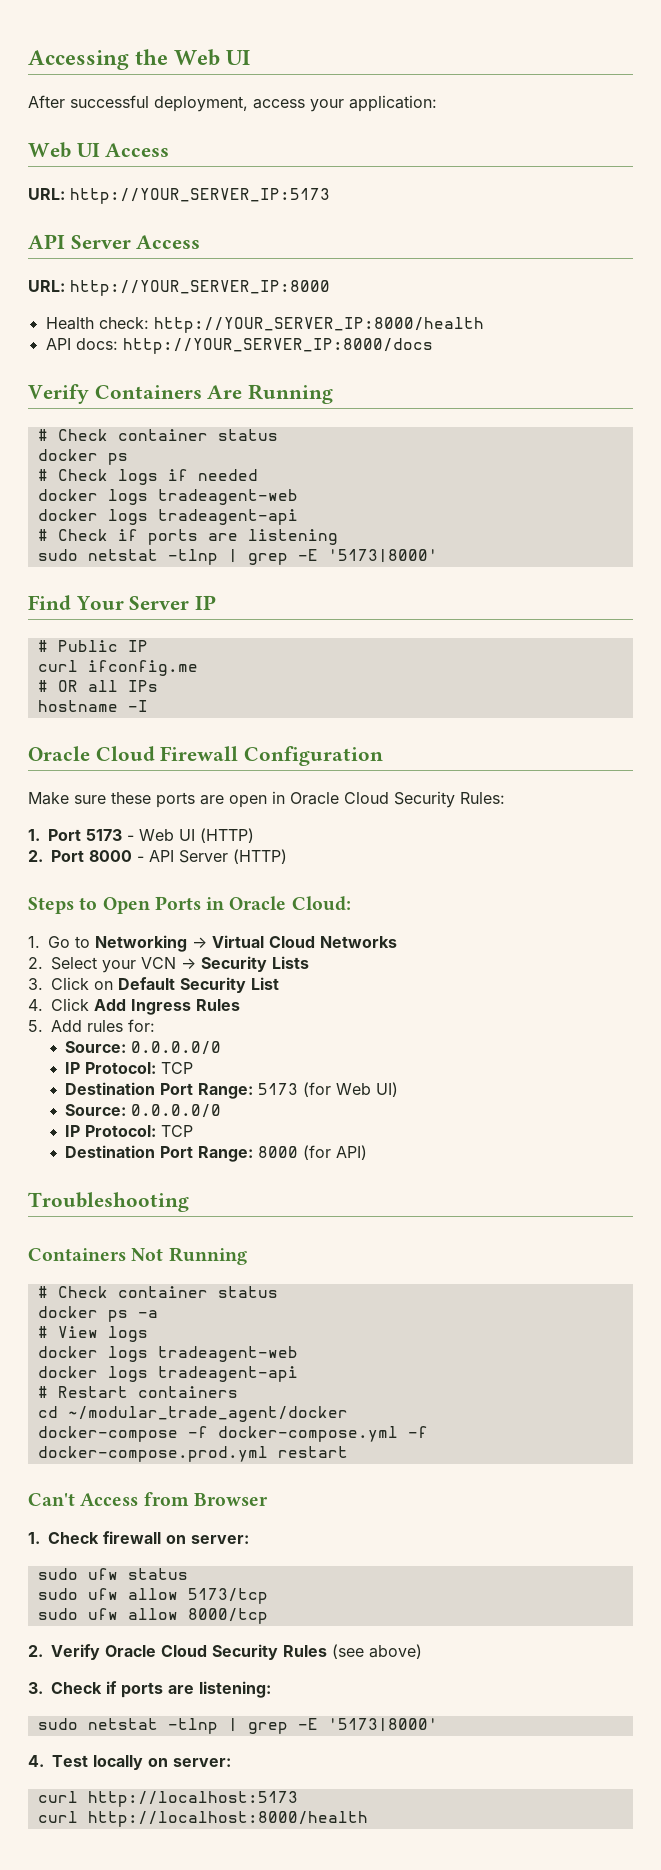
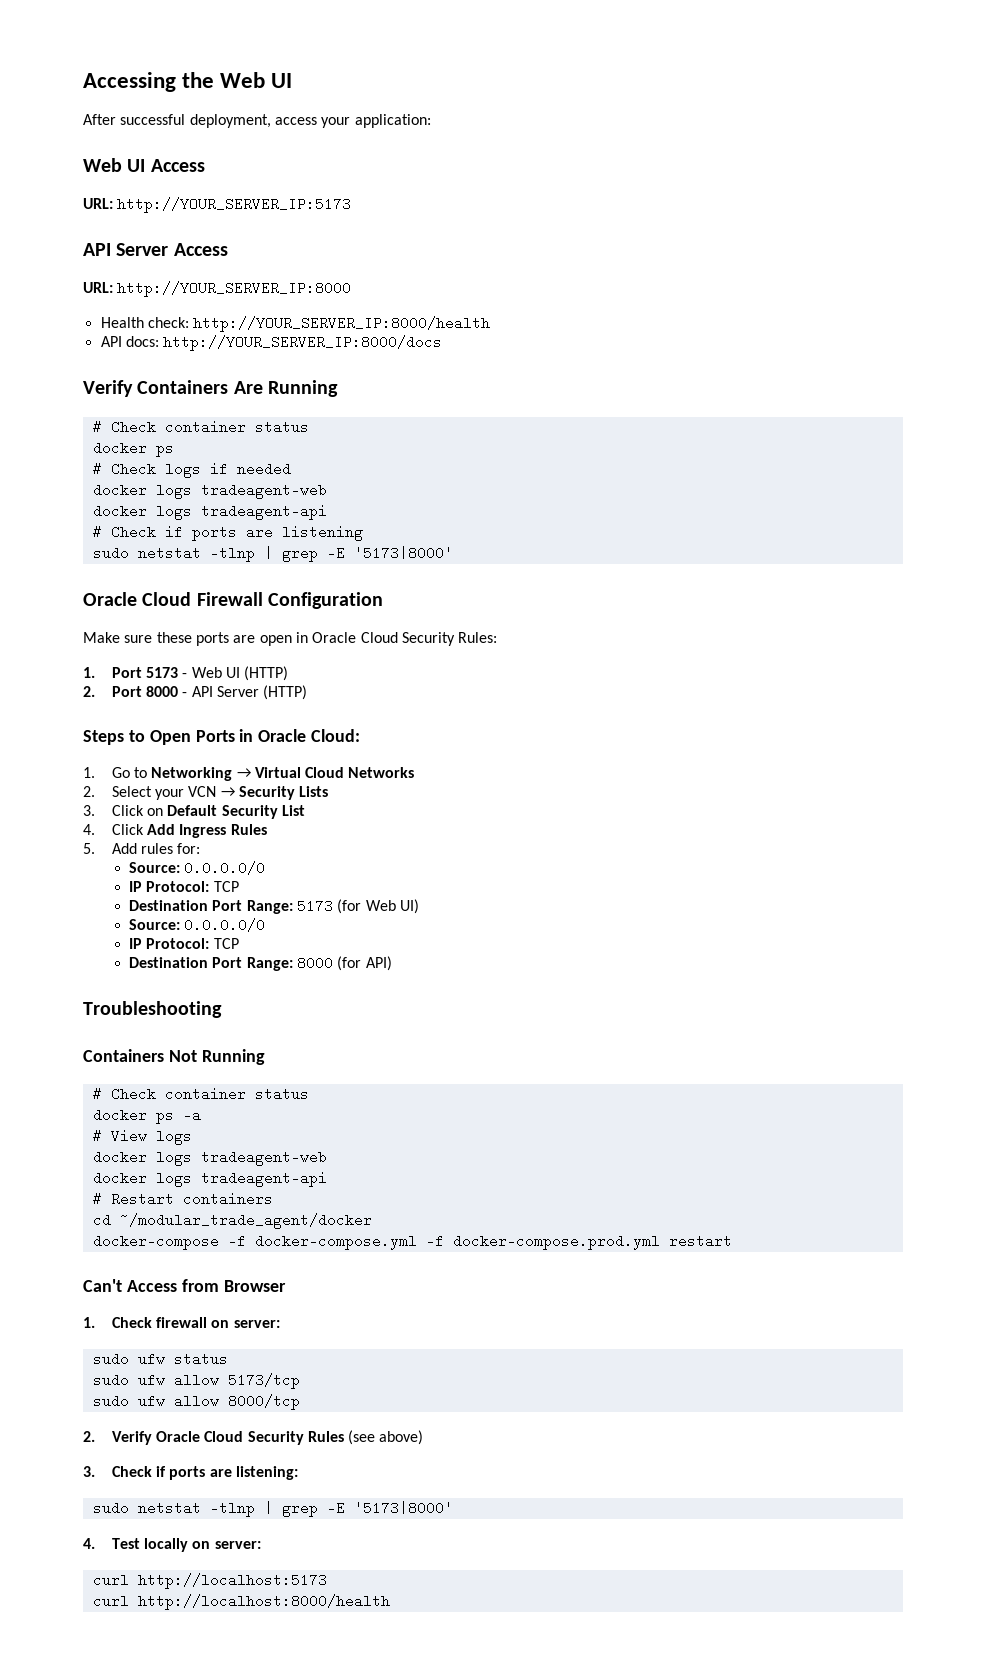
- Find Your Server IP
- # Public IP
- curl ifconfig.me
- # OR all IPs
- hostname -I

